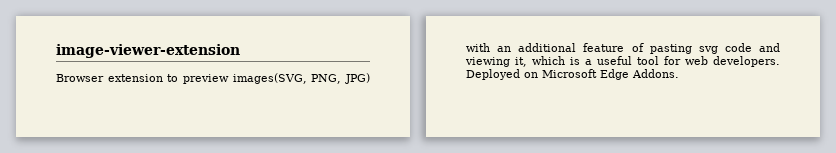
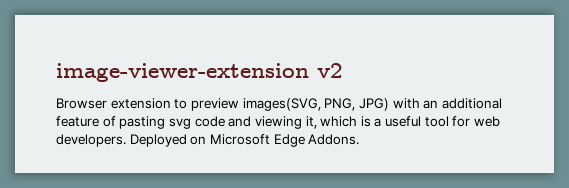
- image-viewer-extension
+ image-viewer-extension v2

